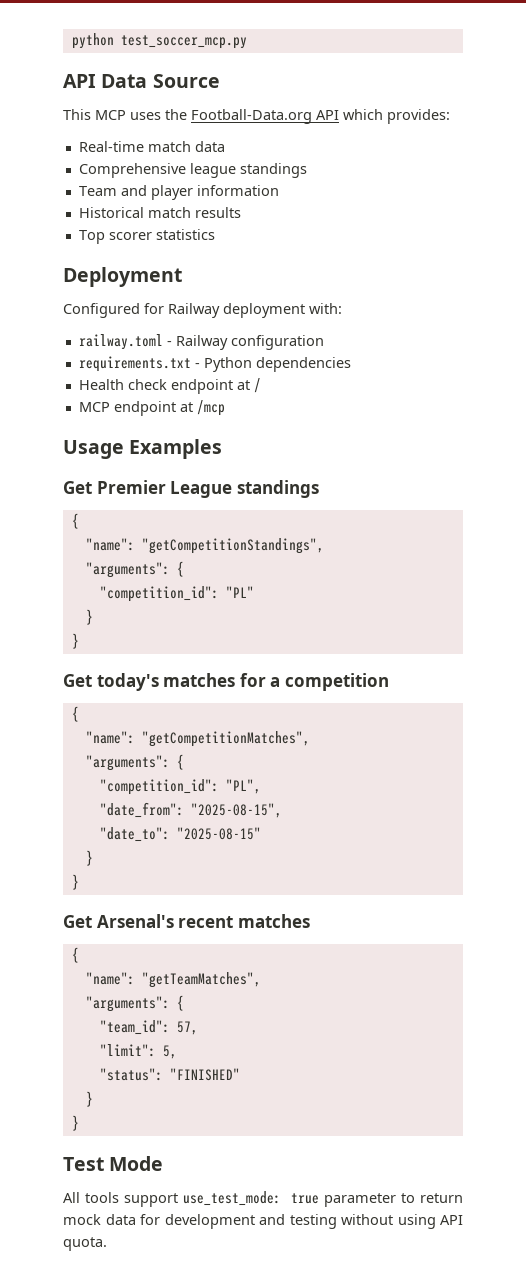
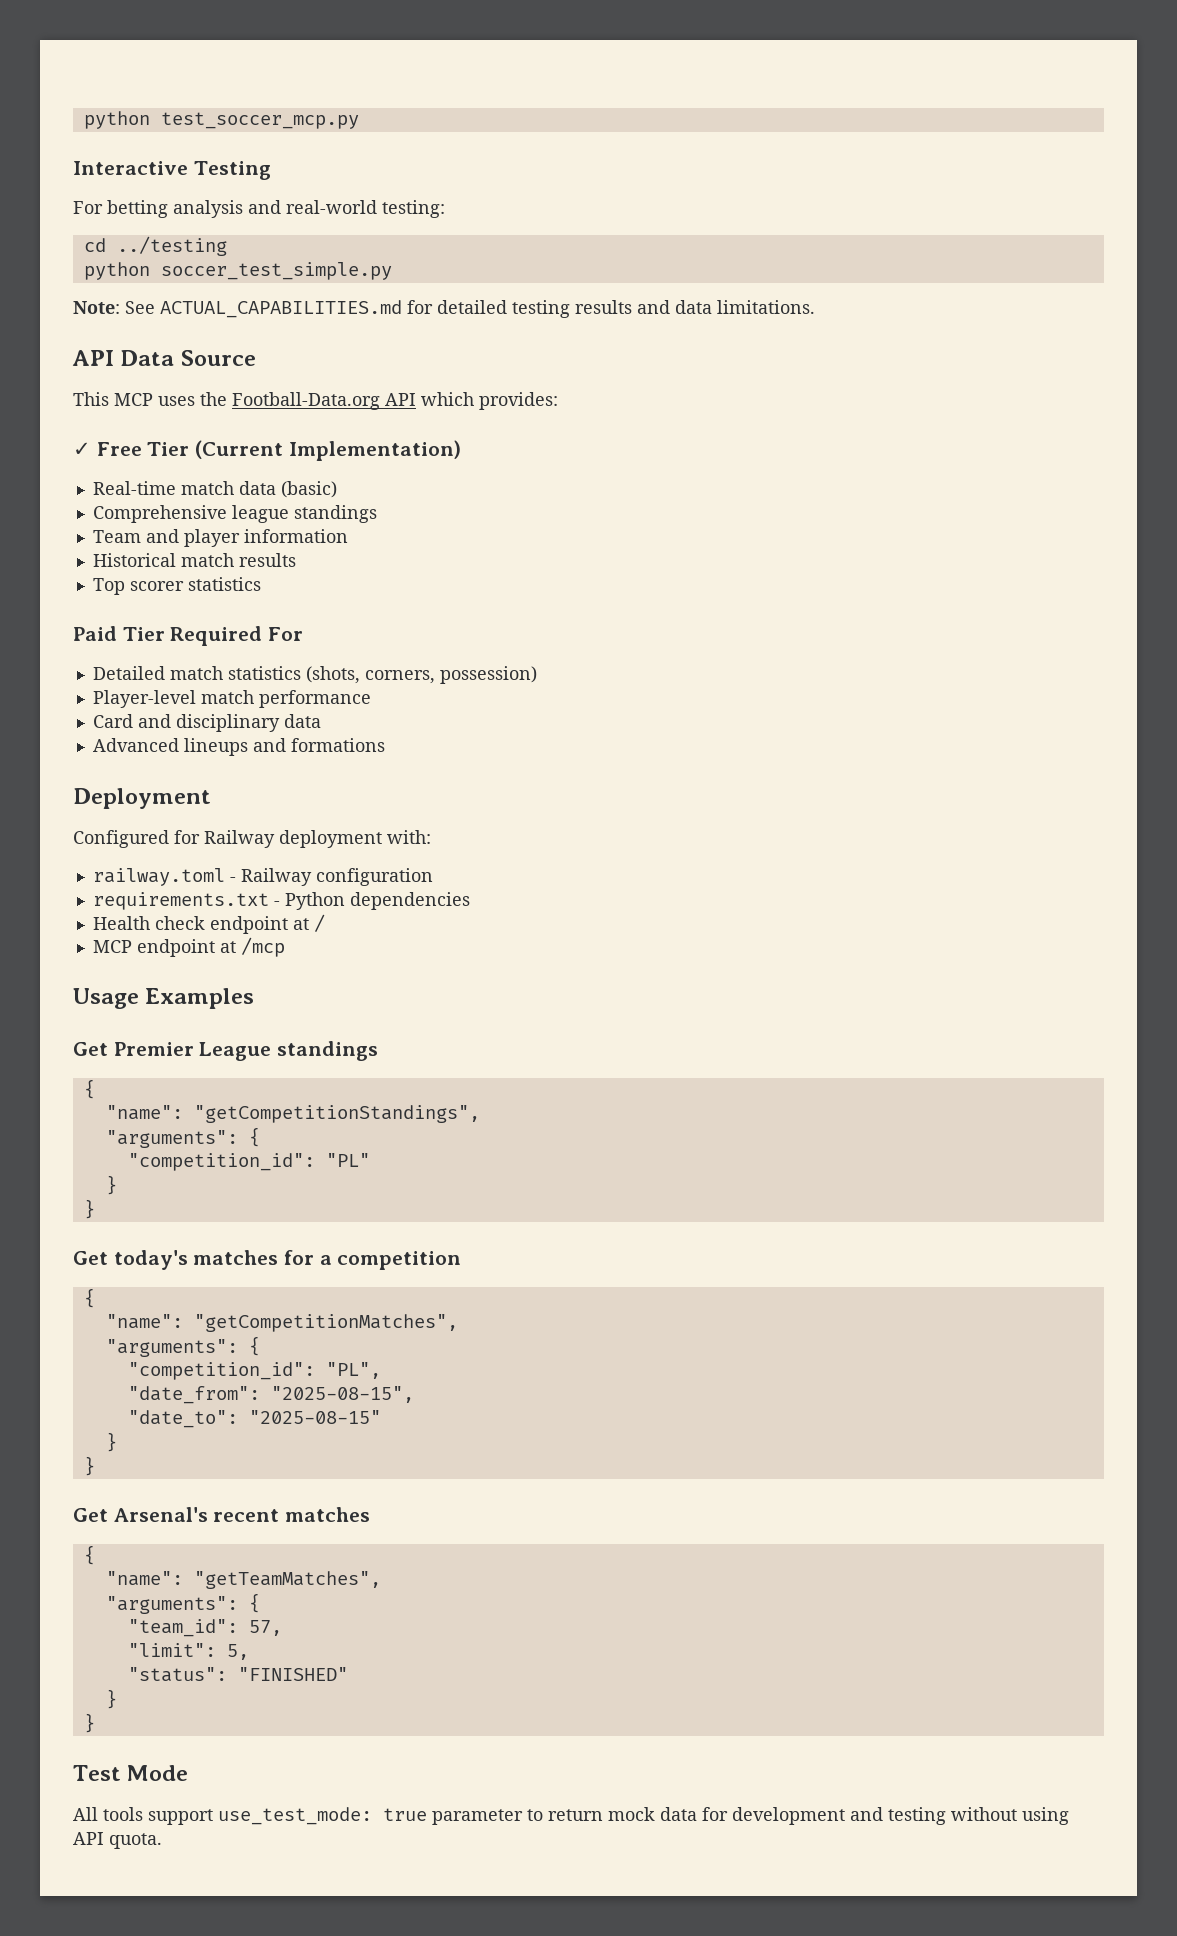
+ Interactive Testing
+ For betting analysis and real-world testing:
+ cd ../testing
+ python soccer_test_simple.py
+ Note: See ACTUAL_CAPABILITIES.md for detailed testing results and data limitations.
+ ✓ Free Tier (Current Implementation)
- Real-time match data
+ Real-time match data (basic)
+ Paid Tier Required For
+ Detailed match statistics (shots, corners, possession)
+ Player-level match performance
+ Card and disciplinary data
+ Advanced lineups and formations

